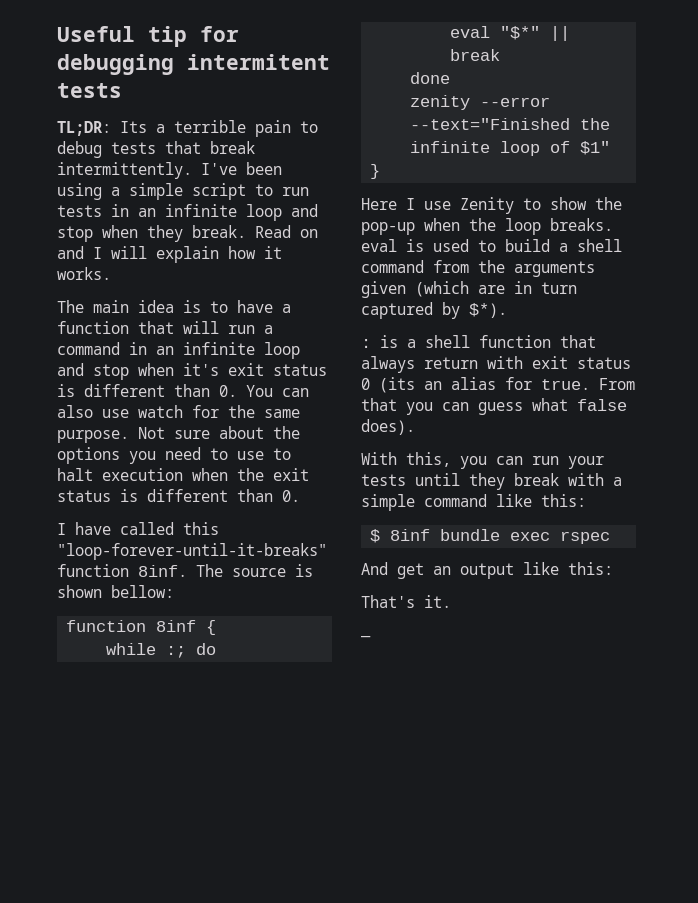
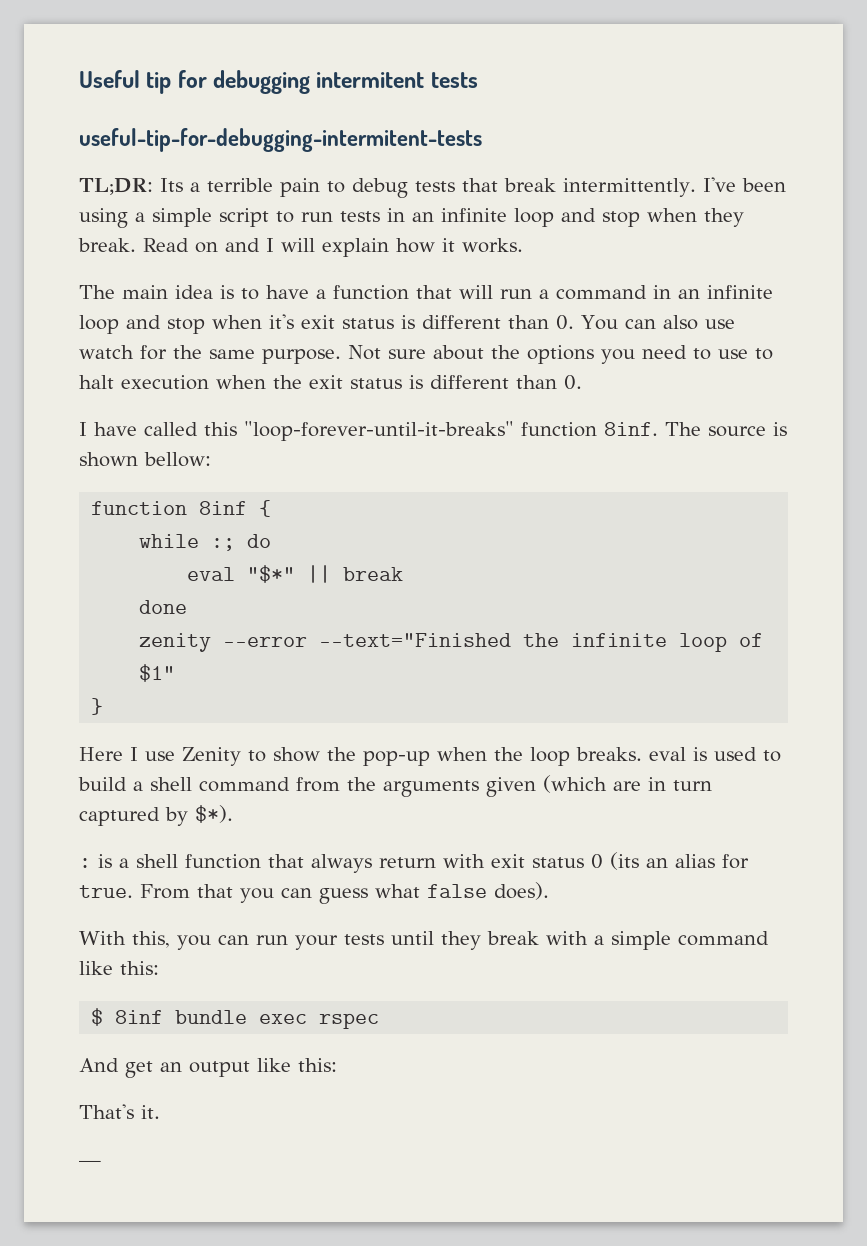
+ useful-tip-for-debugging-intermitent-tests

